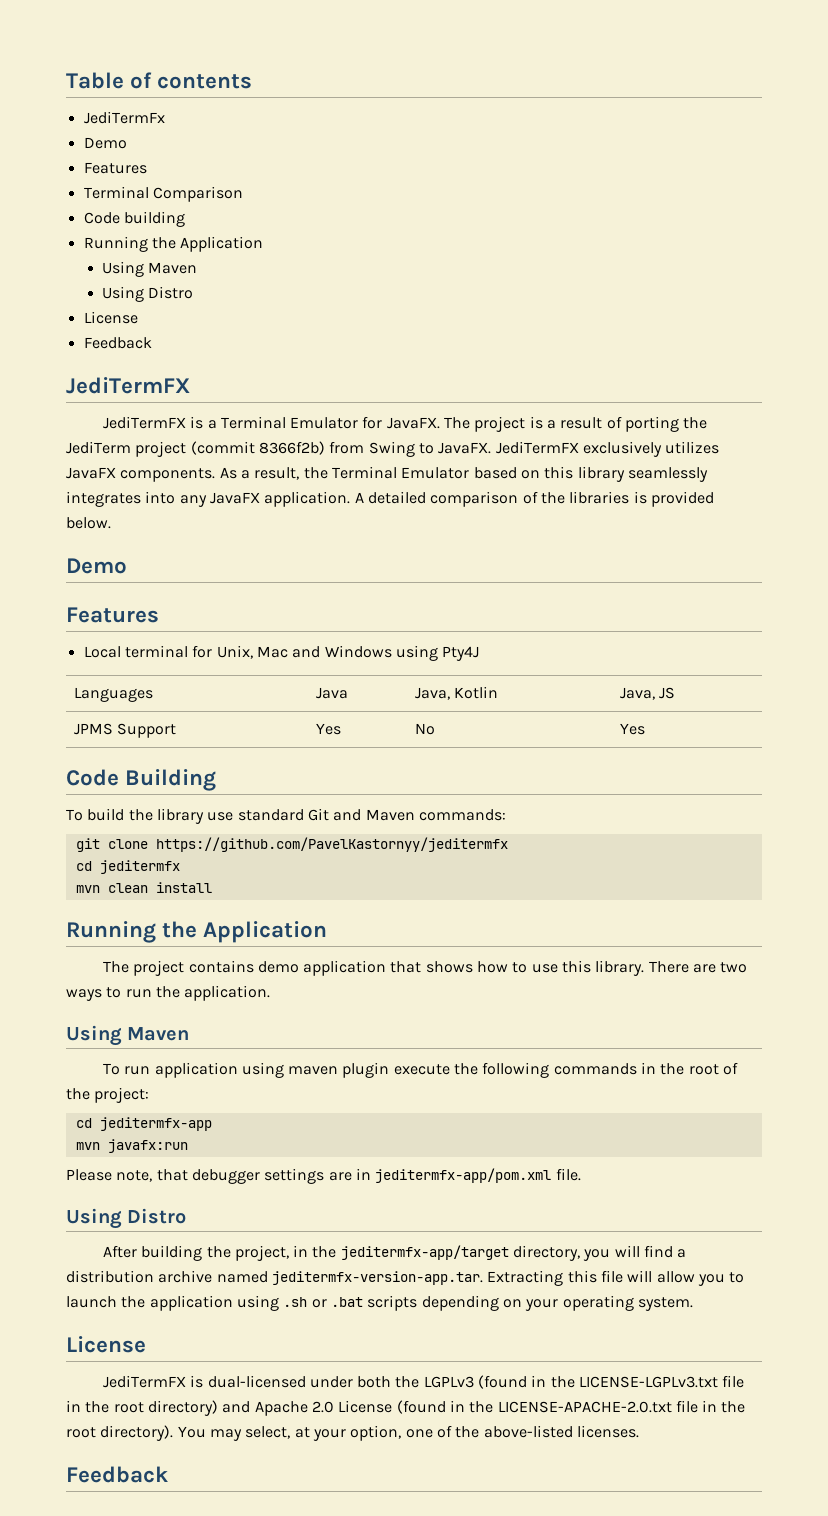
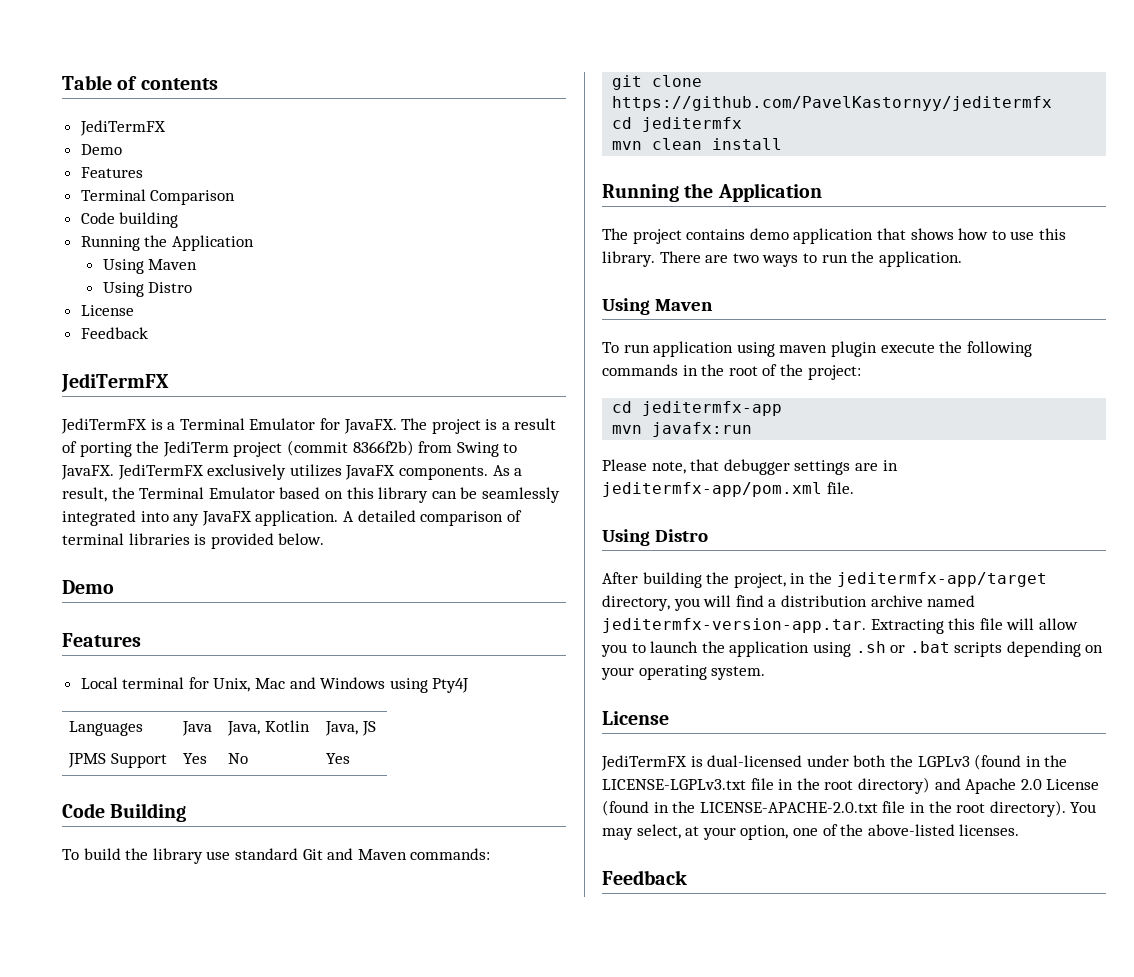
  Table of contents
- JediTermFx
+ JediTermFX
- As a result, the Terminal Emulator based on this library seamlessly integrates into any JavaFX application.
+ As a result, the Terminal Emulator based on this library can be seamlessly integrated into any JavaFX application.
- A detailed comparison of the libraries is provided below.
+ A detailed comparison of terminal libraries is provided below.

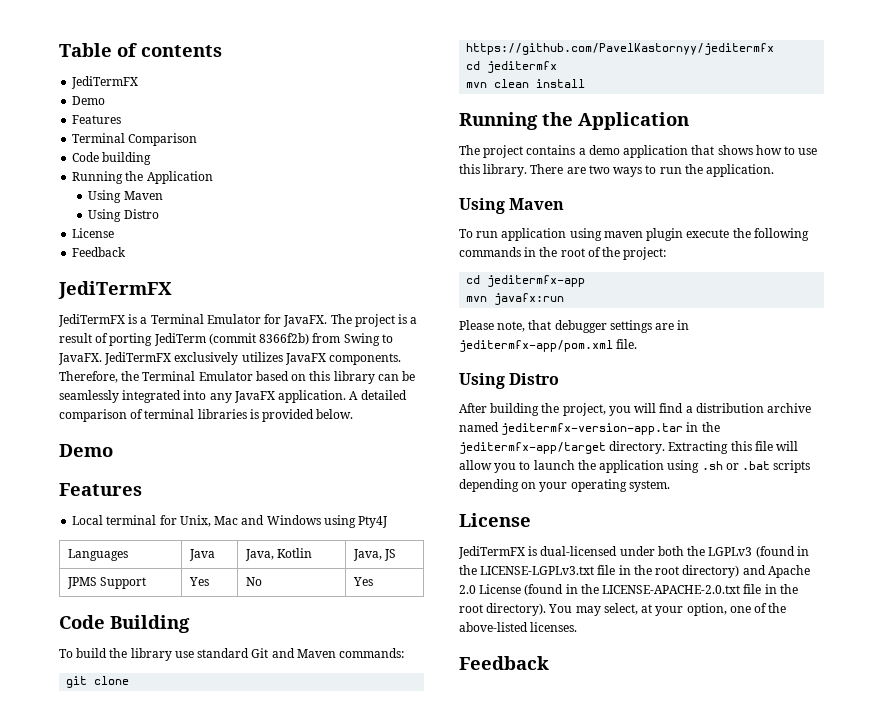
- The project is a result of porting the JediTerm project (commit 8366f2b) from Swing to JavaFX.
+ The project is a result of porting JediTerm (commit 8366f2b) from Swing to JavaFX.
- As a result, the Terminal Emulator based on this library can be seamlessly integrated into any JavaFX application.
+ Therefore, the Terminal Emulator based on this library can be seamlessly integrated into any JavaFX application.
- The project contains demo application that shows how to use this library.
+ The project contains a demo application that shows how to use this library.
- After building the project, in the jeditermfx-app/target directory, you will find a distribution archive named jeditermfx-version-app.tar. Extracting this file will allow you to launch the application using .sh or .bat scripts depending on your operating system.
+ After building the project, you will find a distribution archive named jeditermfx-version-app.tar in the jeditermfx-app/target directory. Extracting this file will allow you to launch the application using .sh or .bat scripts depending on your operating system.

